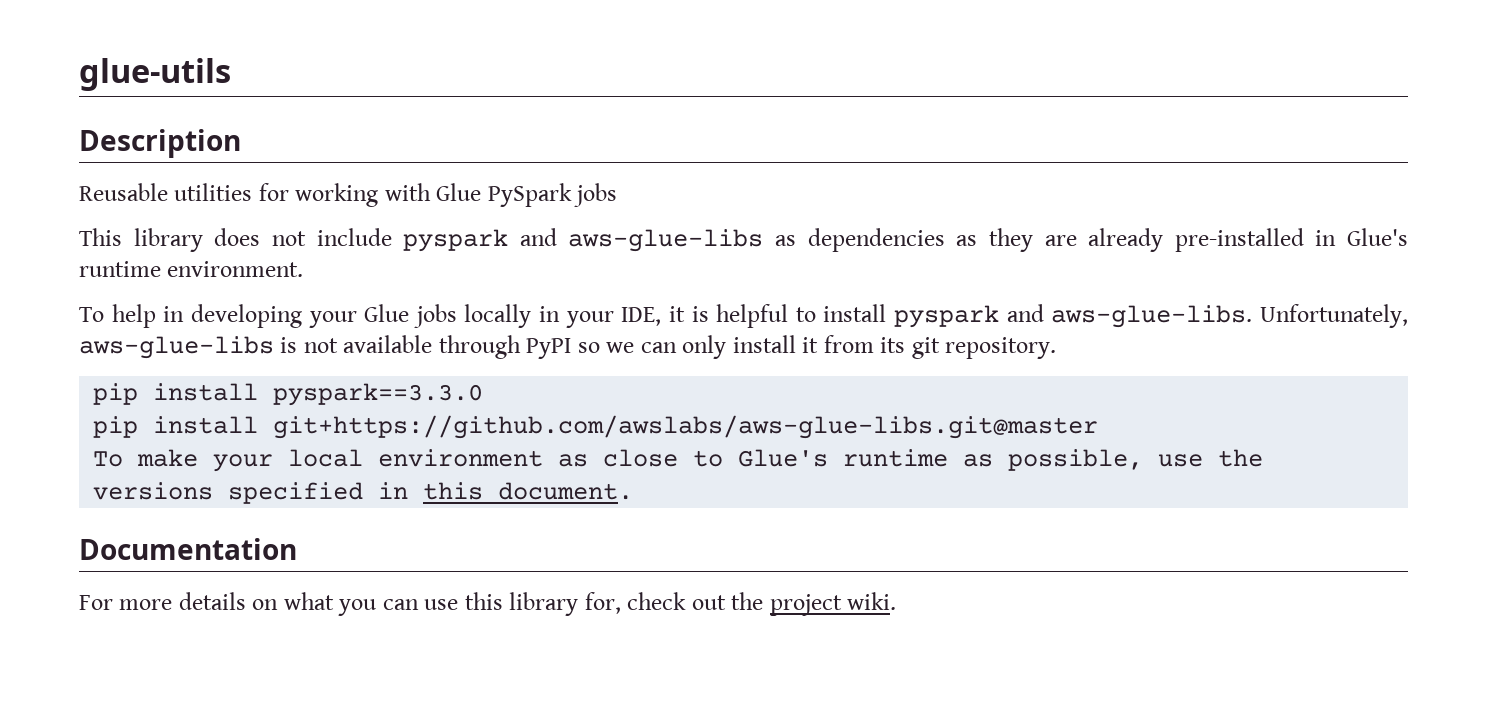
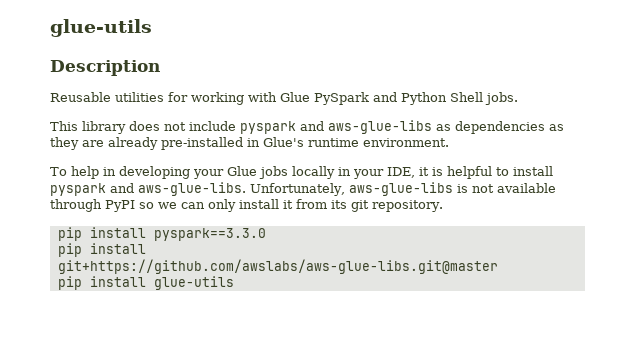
- Reusable utilities for working with Glue PySpark jobs
+ Reusable utilities for working with Glue PySpark and Python Shell jobs.
- To make your local environment as close to Glue's runtime as possible, use the versions specified in this document.
- Documentation
- For more details on what you can use this library for, check out the project wiki.
+ pip install glue-utils

